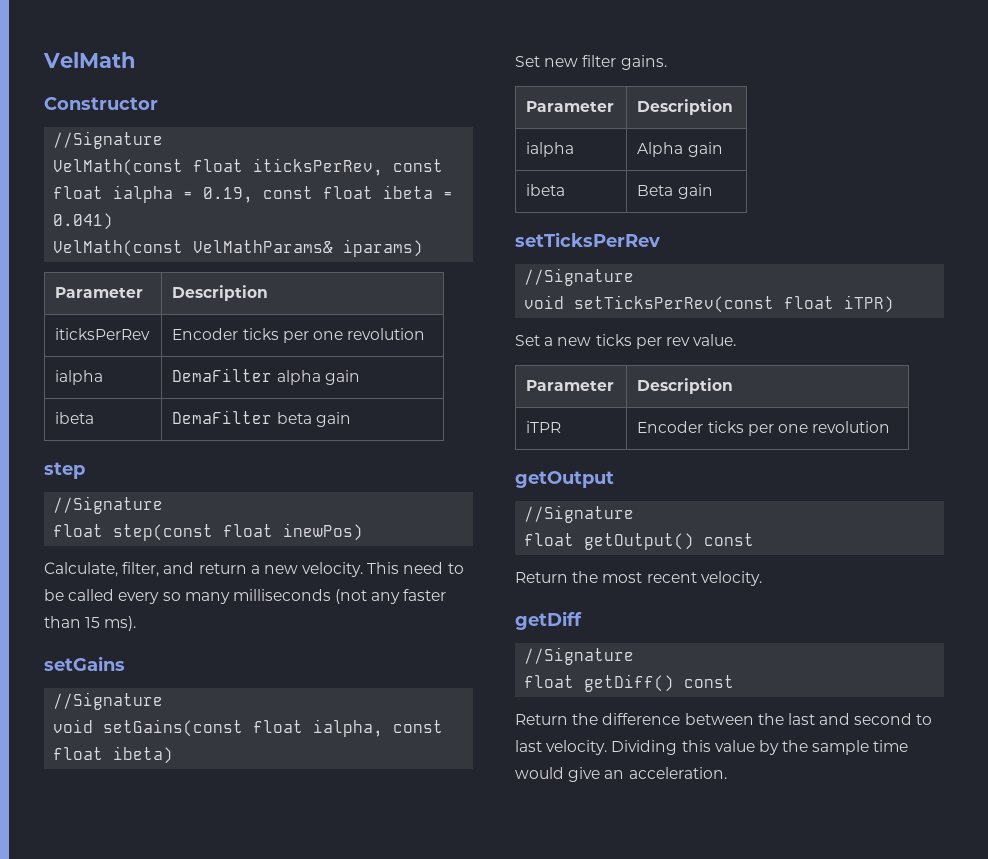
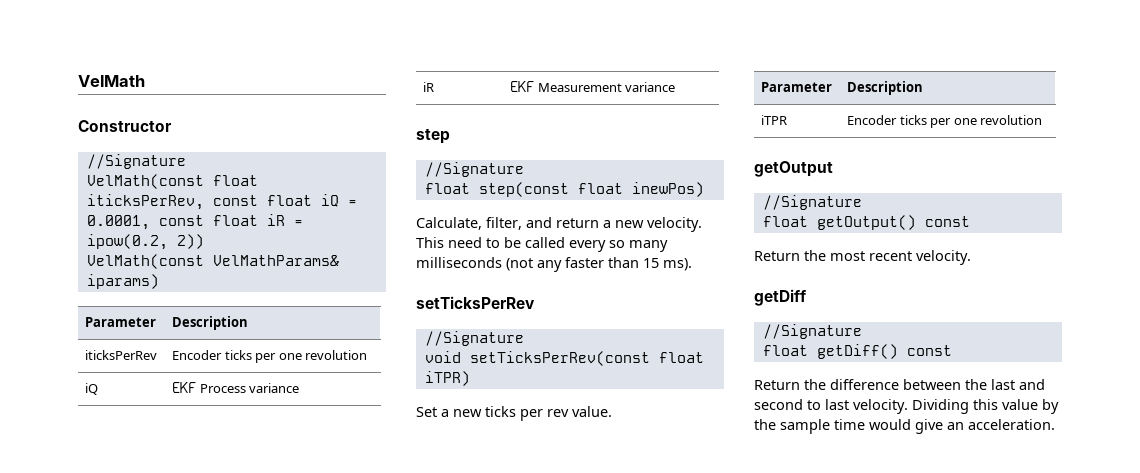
- VelMath(const float iticksPerRev, const float ialpha = 0.19, const float ibeta = 0.041)
+ VelMath(const float iticksPerRev, const float iQ = 0.0001, const float iR = ipow(0.2, 2))
- ialpha | DemaFilter alpha gain
- ibeta | DemaFilter beta gain
+ iQ | EKF Process variance
+ iR | EKF Measurement variance
- setGains
- //Signature
- void setGains(const float ialpha, const float ibeta)
- Set new filter gains.
- Parameter | Description
- ialpha | Alpha gain
- ibeta | Beta gain

